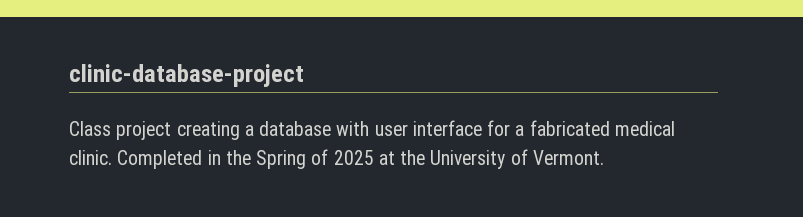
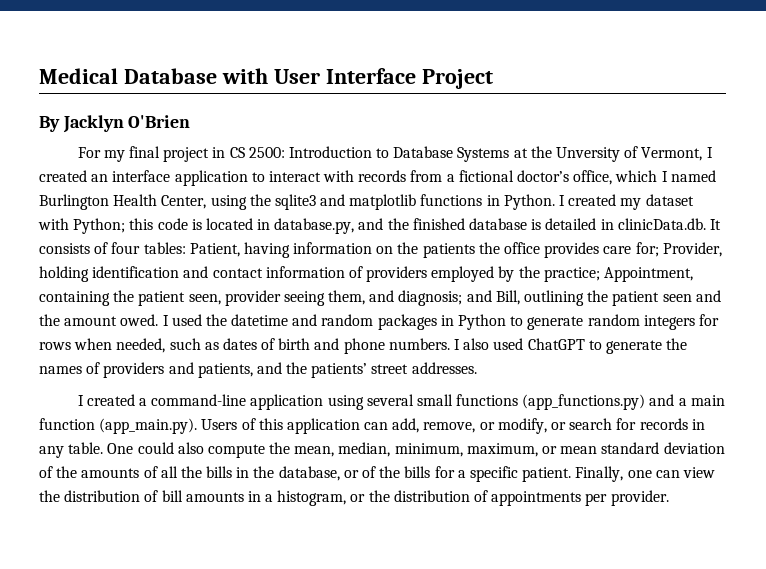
- clinic-database-project
- Class project creating a database with user interface for a fabricated medical clinic. Completed in the Spring of 2025 at the University of Vermont.
+ Medical Database with User Interface Project
+ By Jacklyn O'Brien
+ For my final project in CS 2500: Introduction to Database Systems at the Unversity of Vermont, I created an interface application to interact with records from a fictional doctor’s office, which I named Burlington Health Center, using the sqlite3 and matplotlib functions in Python. I created my dataset with Python; this code is located in database.py, and the finished database is detailed in clinicData.db. It consists of four tables: Patient, having information on the patients the office provides care for; Provider, holding identification and contact information of providers employed by the practice; Appointment, containing the patient seen, provider seeing them, and diagnosis; and Bill, outlining the patient seen and the amount owed. I used the datetime and random packages in Python to generate random integers for rows when needed, such as dates of birth and phone numbers. I also used ChatGPT to generate the names of providers and patients, and the patients’ street addresses.
+ I created a command-line application using several small functions (app_functions.py) and a main function (app_main.py). Users of this application can add, remove, or modify, or search for records in any table. One could also compute the mean, median, minimum, maximum, or mean standard deviation of the amounts of all the bills in the database, or of the bills for a specific patient. Finally, one can view the distribution of bill amounts in a histogram, or the distribution of appointments per provider.

